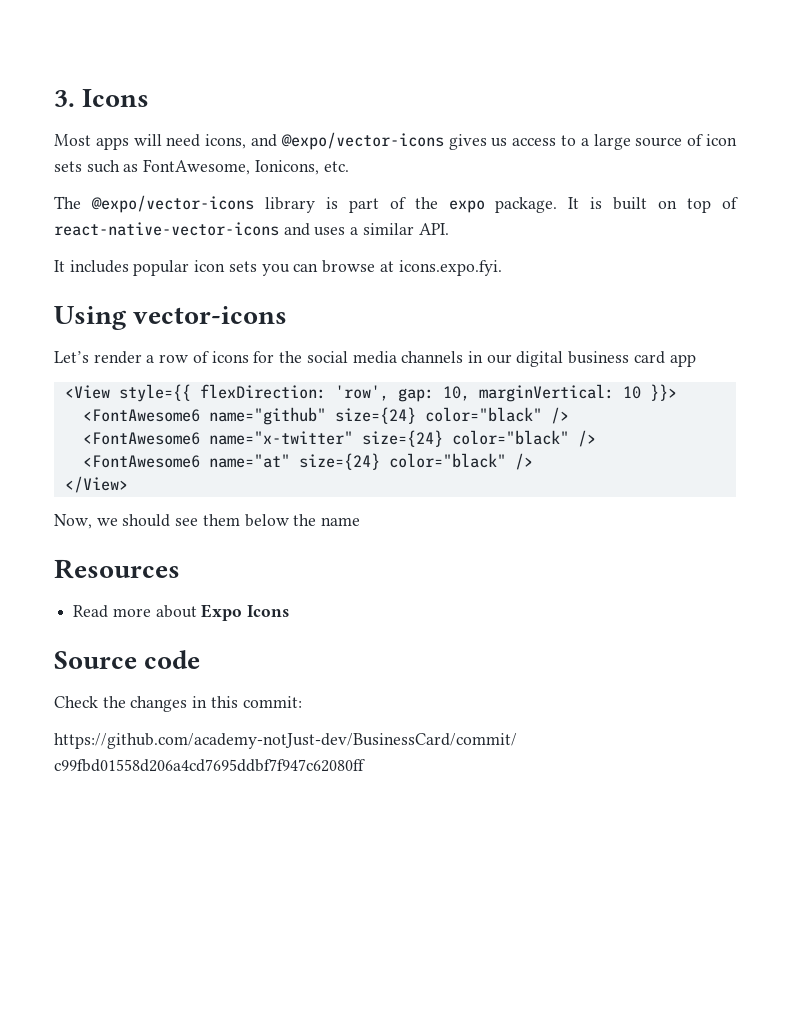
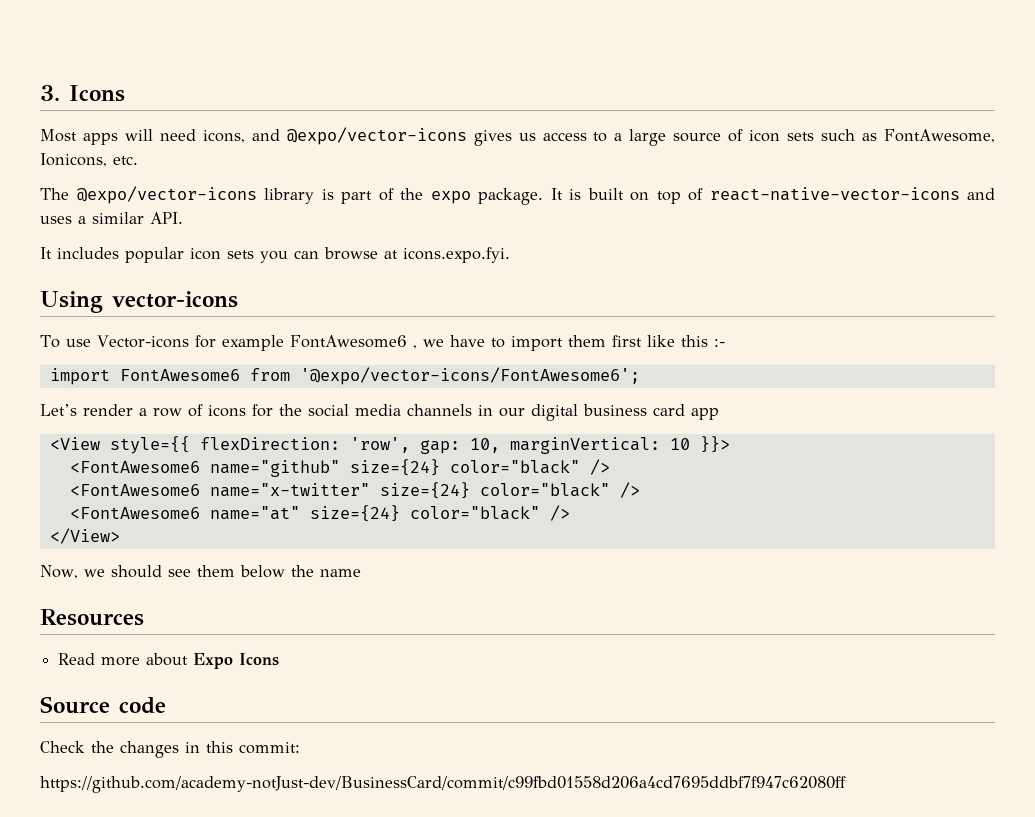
+ To use Vector-icons for example FontAwesome6 , we have to import them first like this :-
+ import FontAwesome6 from '@expo/vector-icons/FontAwesome6';

